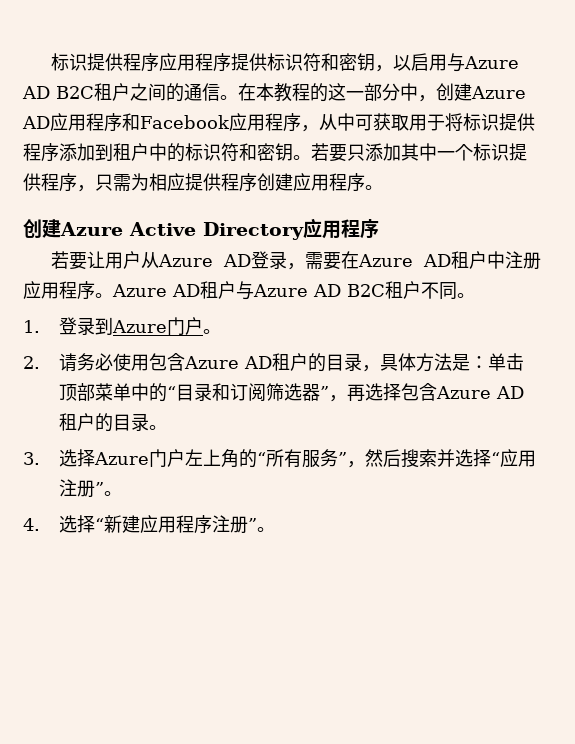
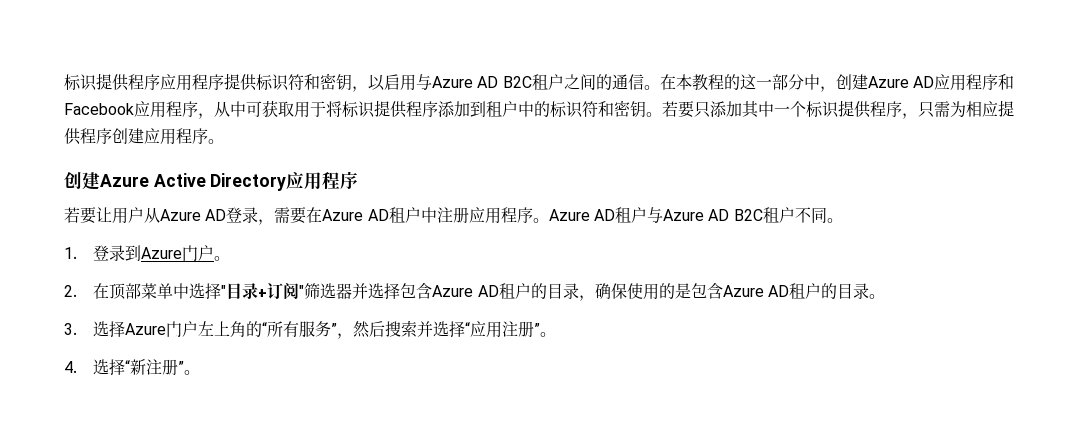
- 2.请务必使用包含Azure AD租户的目录，具体方法是：单击顶部菜单中的“目录和订阅筛选器”，再选择包含Azure AD租户的目录。
+ 2.在顶部菜单中选择"目录+订阅"筛选器并选择包含Azure AD租户的目录，确保使用的是包含Azure AD租户的目录。
- 4.选择“新建应用程序注册”。
+ 4.选择“新注册”。

